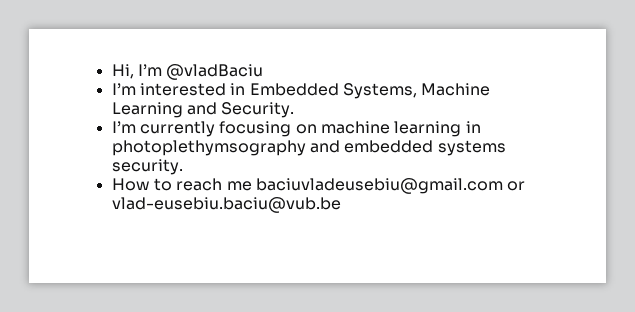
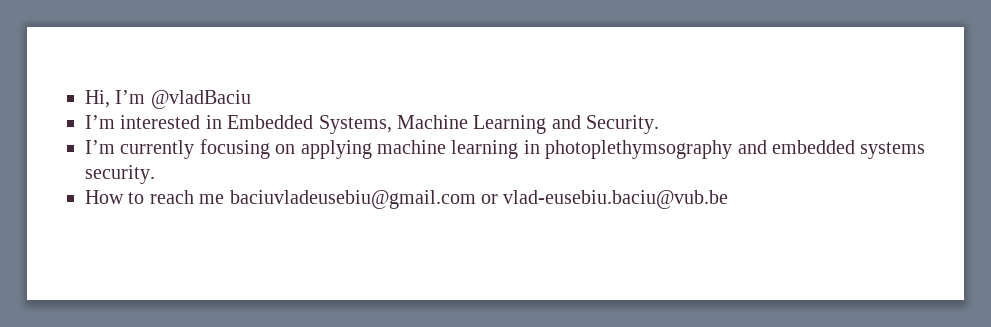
- I’m currently focusing on machine learning in photoplethymsography and embedded systems security.
+ I’m currently focusing on applying machine learning in photoplethymsography and embedded systems security.

